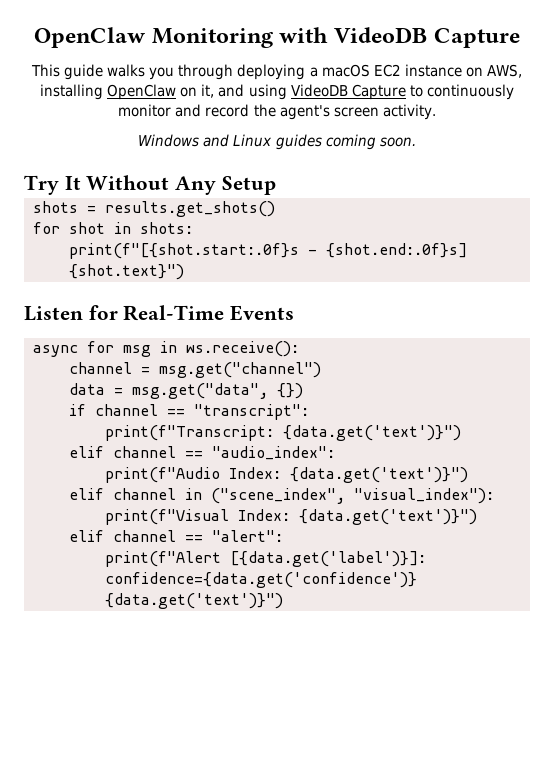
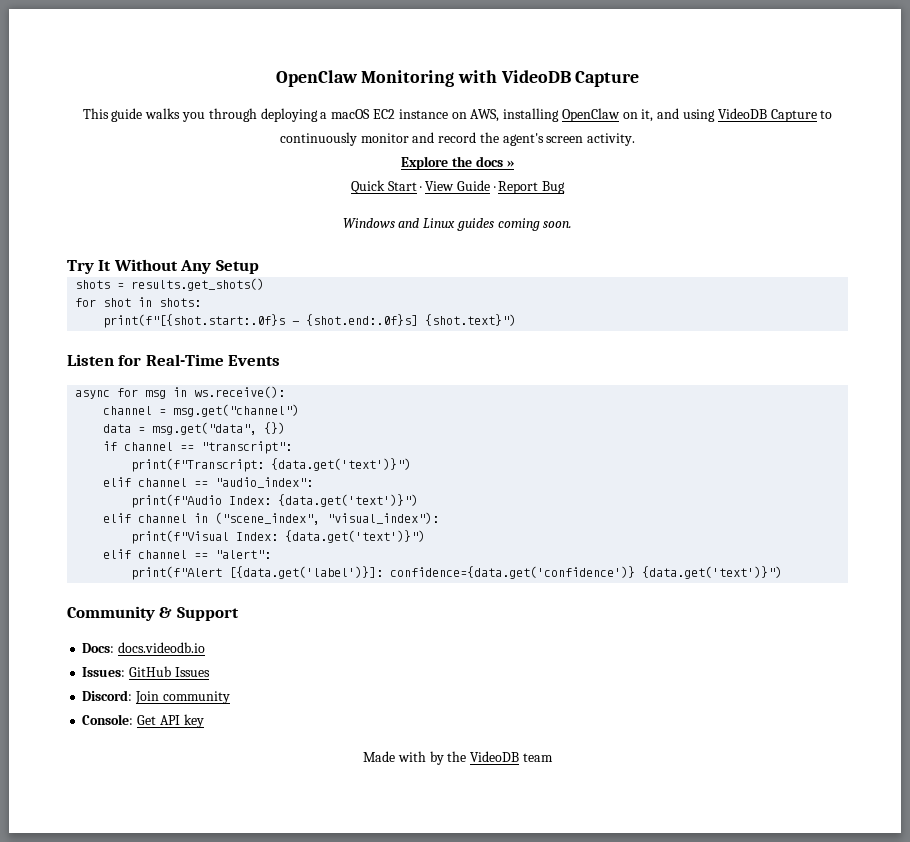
+ Explore the docs »
+ Quick Start · View Guide · Report Bug
+ Community & Support
+ Docs: docs.videodb.io
+ Issues: GitHub Issues
+ Discord: Join community
+ Console: Get API key
+ Made with by the VideoDB team

